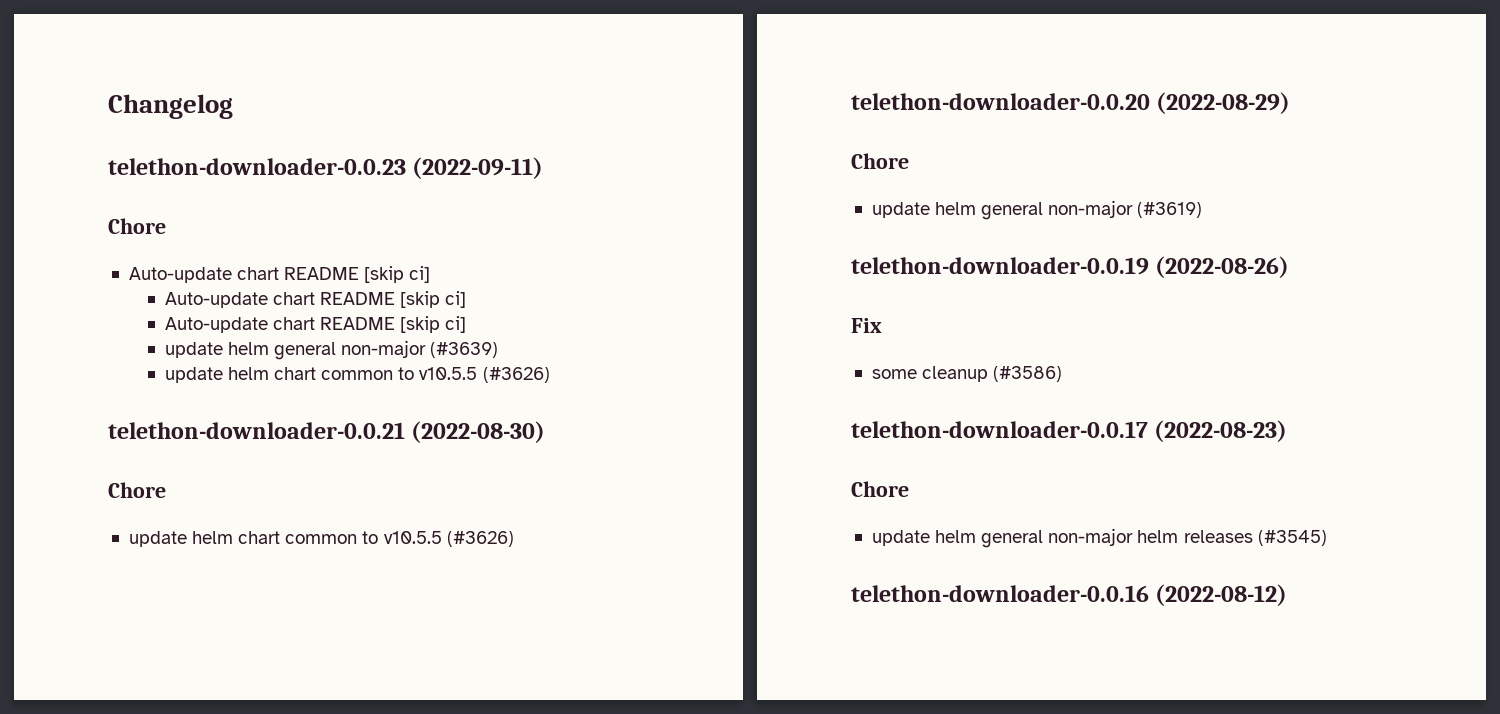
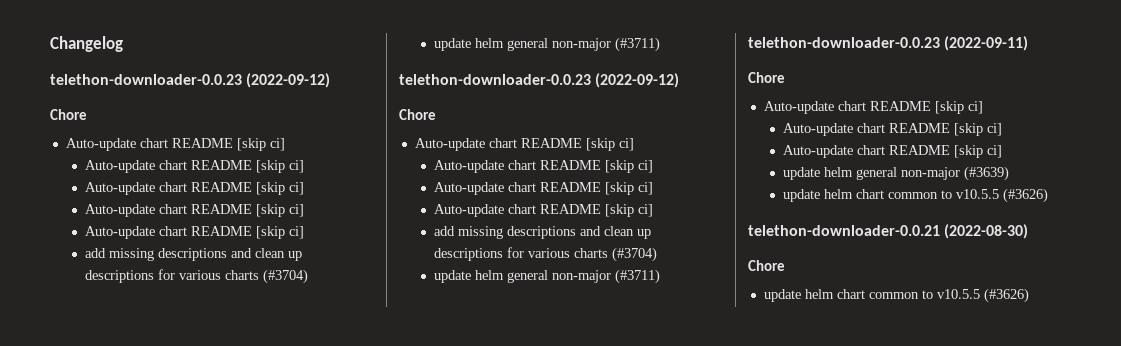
  Changelog
+ telethon-downloader-0.0.23 (2022-09-12)
+ Chore
+ Auto-update chart README [skip ci]
+ Auto-update chart README [skip ci]
+ Auto-update chart README [skip ci]
+ Auto-update chart README [skip ci]
+ Auto-update chart README [skip ci]
+ add missing descriptions and clean up descriptions for various charts (#3704)
+ update helm general non-major (#3711)
+ telethon-downloader-0.0.23 (2022-09-12)
+ Chore
+ Auto-update chart README [skip ci]
+ Auto-update chart README [skip ci]
+ Auto-update chart README [skip ci]
+ Auto-update chart README [skip ci]
+ add missing descriptions and clean up descriptions for various charts (#3704)
+ update helm general non-major (#3711)
- telethon-downloader-0.0.20 (2022-08-29)
- Chore
- update helm general non-major (#3619)
- telethon-downloader-0.0.19 (2022-08-26)
- Fix
- some cleanup (#3586)
- telethon-downloader-0.0.17 (2022-08-23)
- Chore
- update helm general non-major helm releases (#3545)
- telethon-downloader-0.0.16 (2022-08-12)

